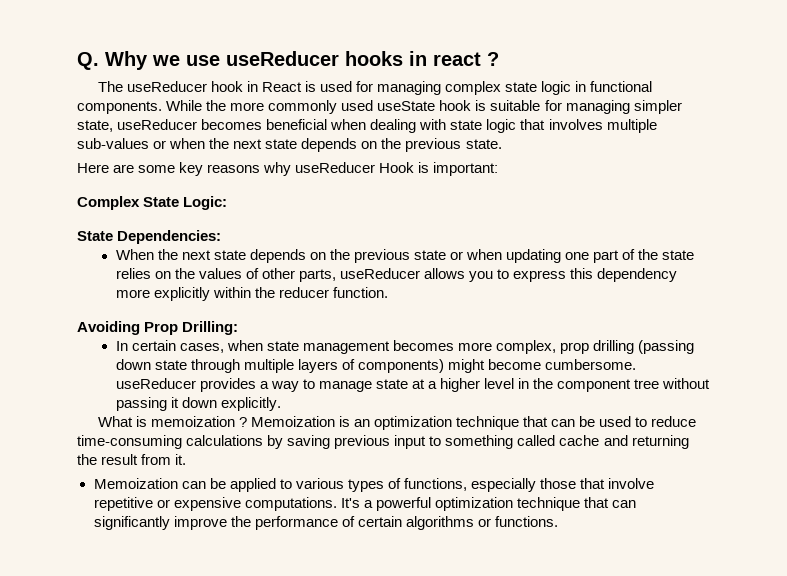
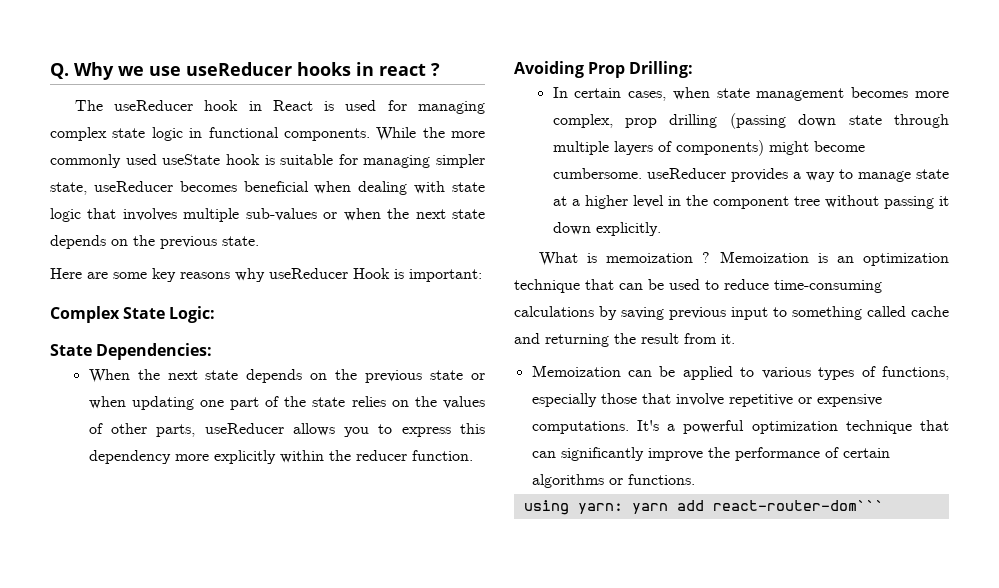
+ using yarn: yarn add react-router-dom```

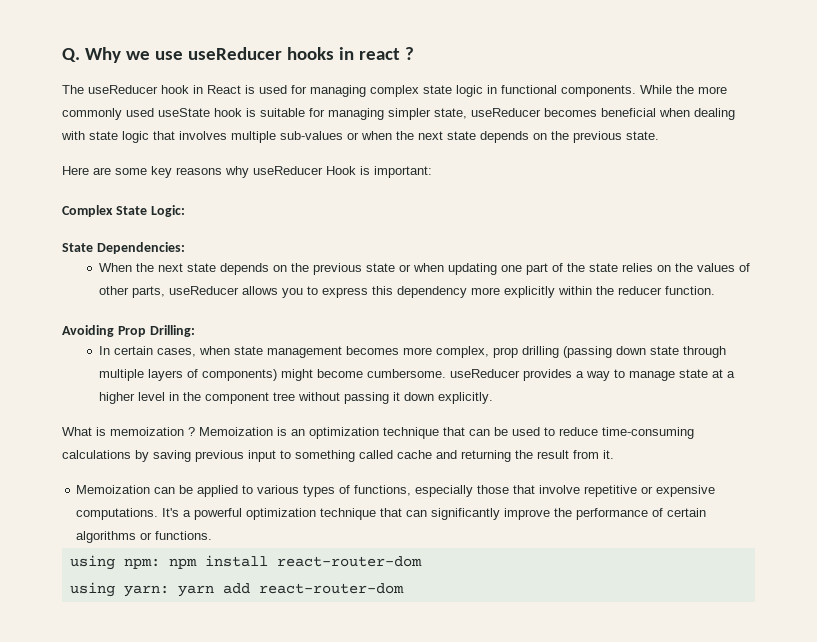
+ using npm: npm install react-router-dom
- using yarn: yarn add react-router-dom```
+ using yarn: yarn add react-router-dom

